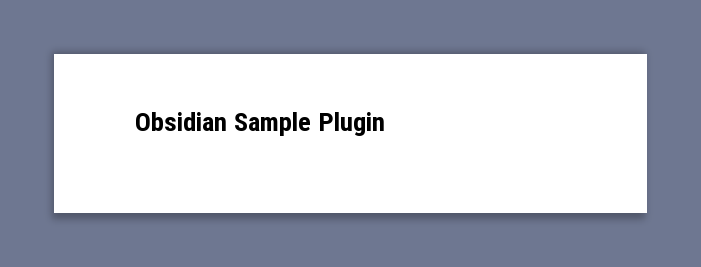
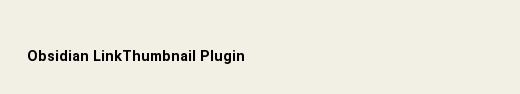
- Obsidian Sample Plugin
+ Obsidian LinkThumbnail Plugin

